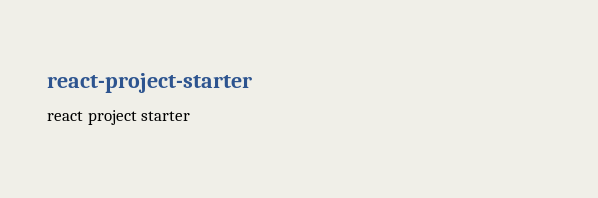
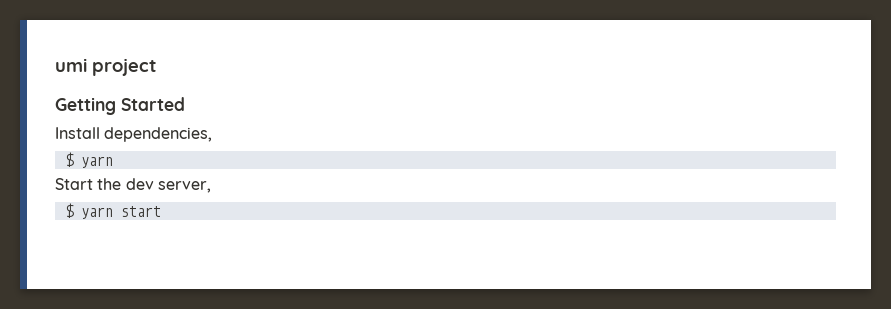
- react-project-starter
- react project starter
+ umi project
+ Getting Started
+ Install dependencies,
+ $ yarn
+ Start the dev server,
+ $ yarn start

